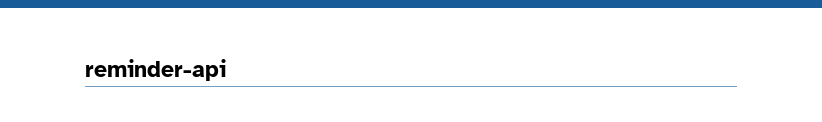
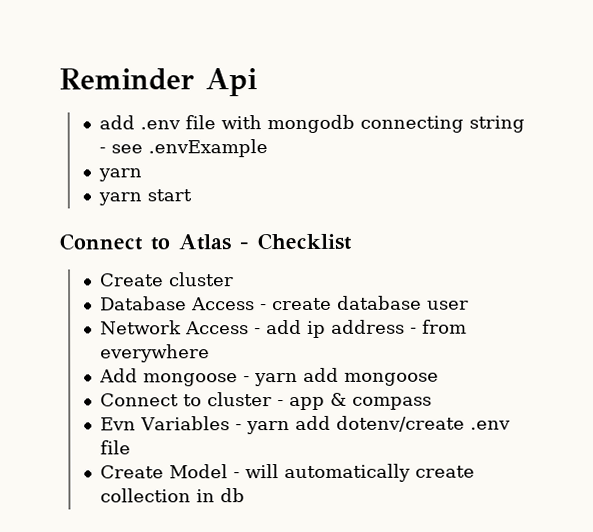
- reminder-api
+ Reminder Api
+ add .env file with mongodb connecting string - see .envExample
+ yarn
+ yarn start
+ Connect to Atlas - Checklist
+ Create cluster
+ Database Access - create database user
+ Network Access - add ip address - from everywhere
+ Add mongoose - yarn add mongoose
+ Connect to cluster - app & compass
+ Evn Variables - yarn add dotenv/create .env file
+ Create Model - will automatically create collection in db

